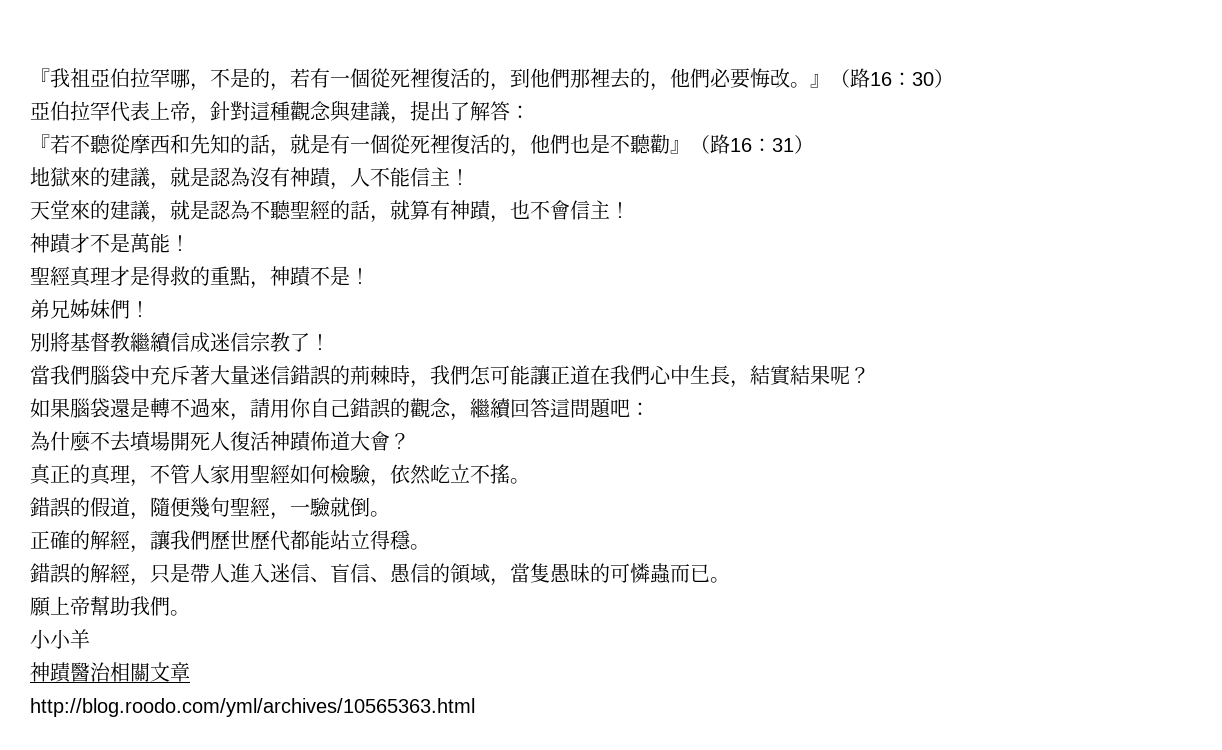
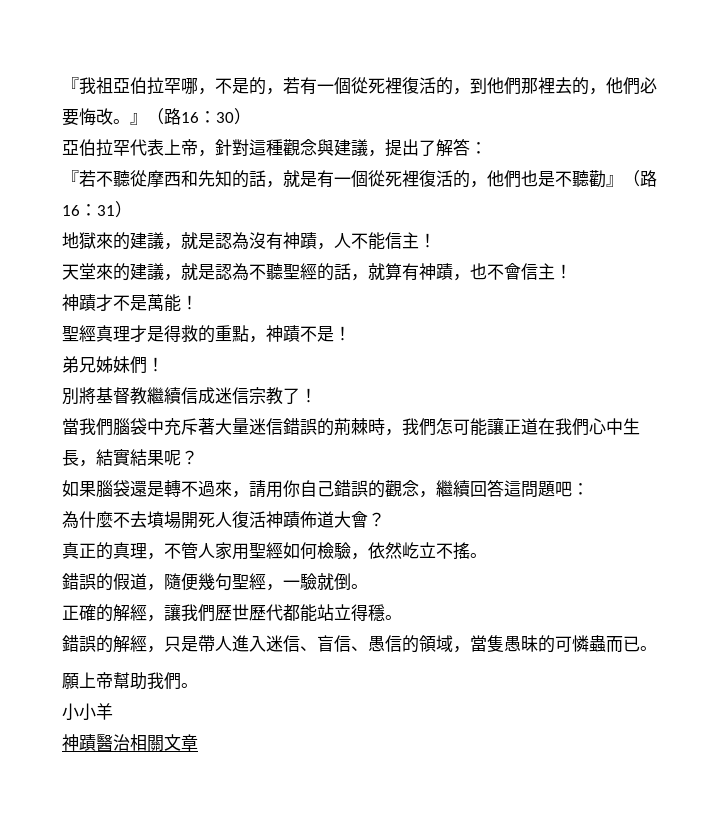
- http://blog.roodo.com/yml/archives/10565363.html

